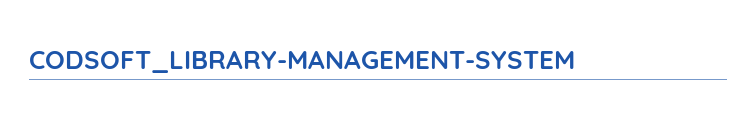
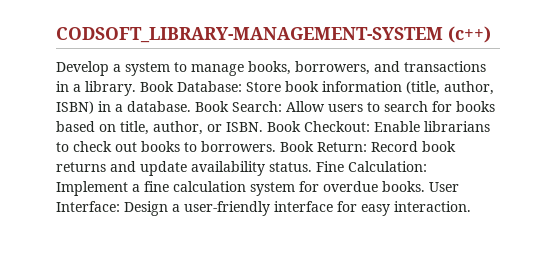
- CODSOFT_LIBRARY-MANAGEMENT-SYSTEM
+ CODSOFT_LIBRARY-MANAGEMENT-SYSTEM (c++)
+ Develop a system to manage books, borrowers, and transactions in a library. Book Database: Store book information (title, author, ISBN) in a database. Book Search: Allow users to search for books based on title, author, or ISBN. Book Checkout: Enable librarians to check out books to borrowers. Book Return: Record book returns and update availability status. Fine Calculation: Implement a fine calculation system for overdue books. User Interface: Design a user-friendly interface for easy interaction.

